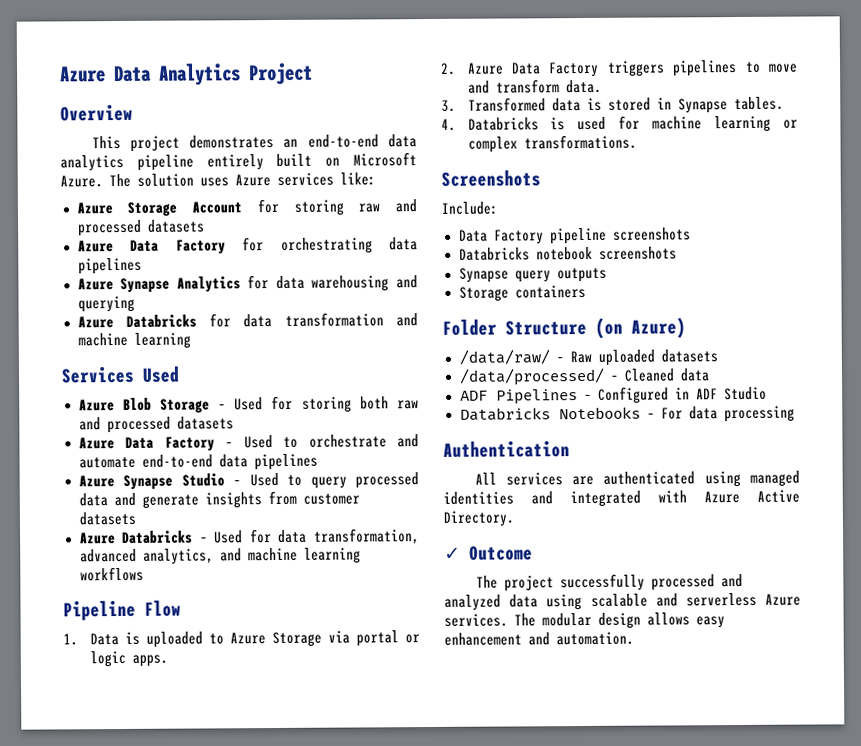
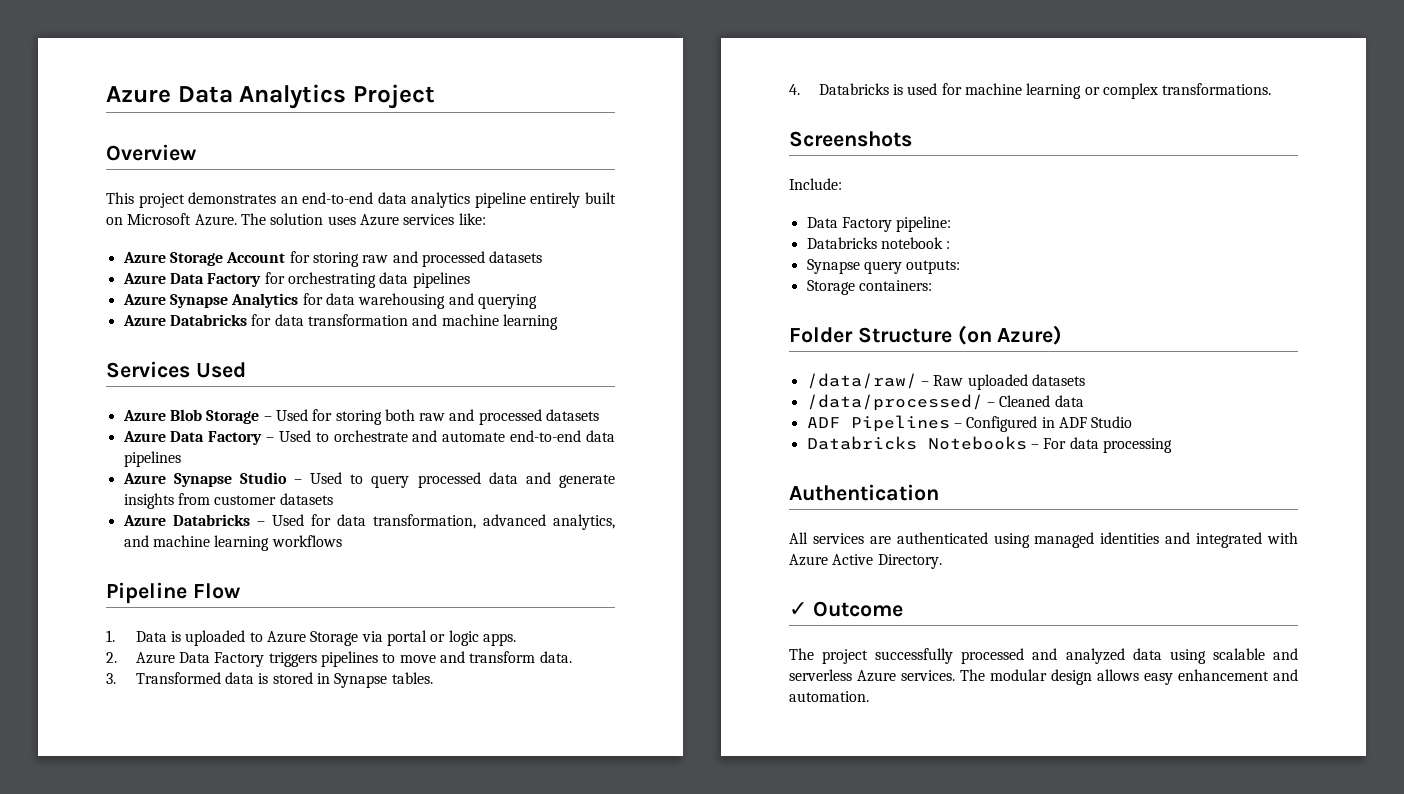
- Data Factory pipeline screenshots
+ Data Factory pipeline:
- Databricks notebook screenshots
+ Databricks notebook :
- Synapse query outputs
- Storage containers
+ Synapse query outputs:
+ Storage containers:

